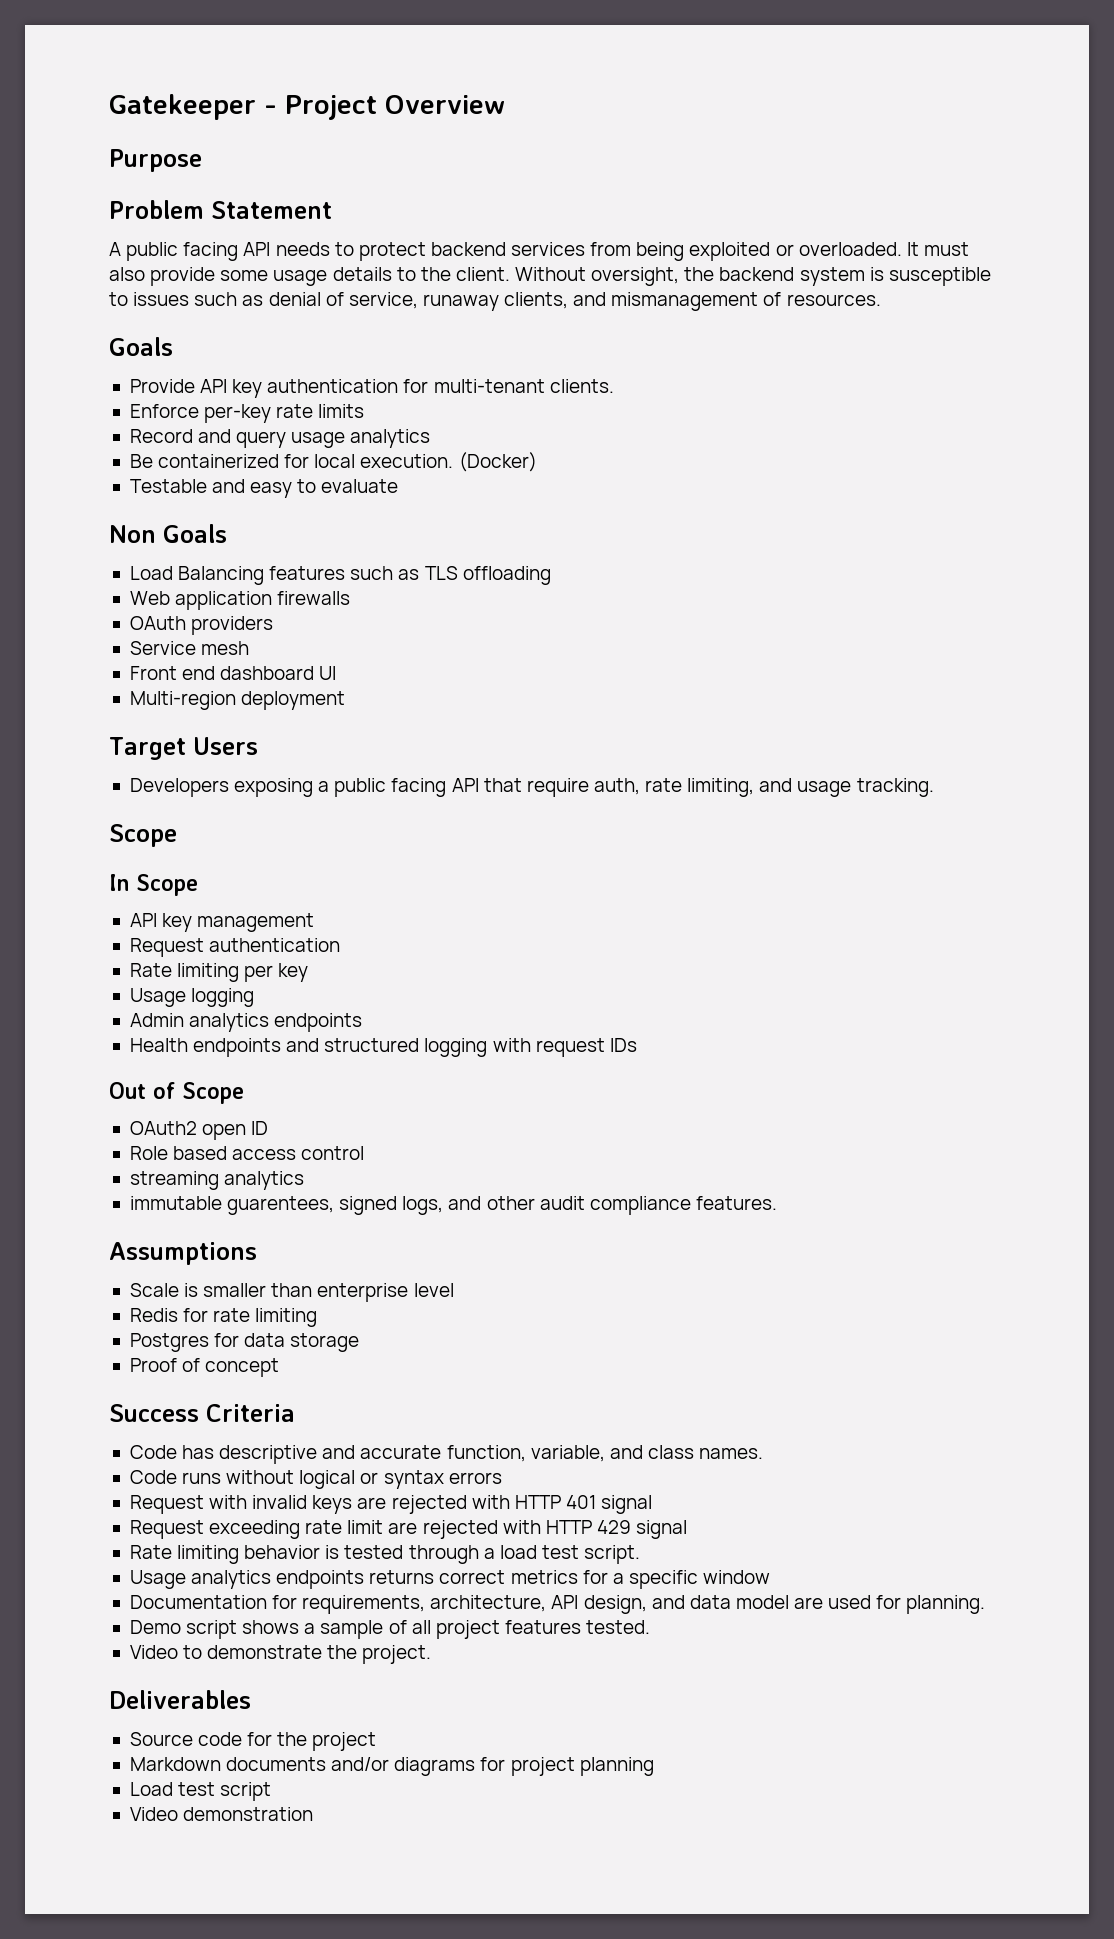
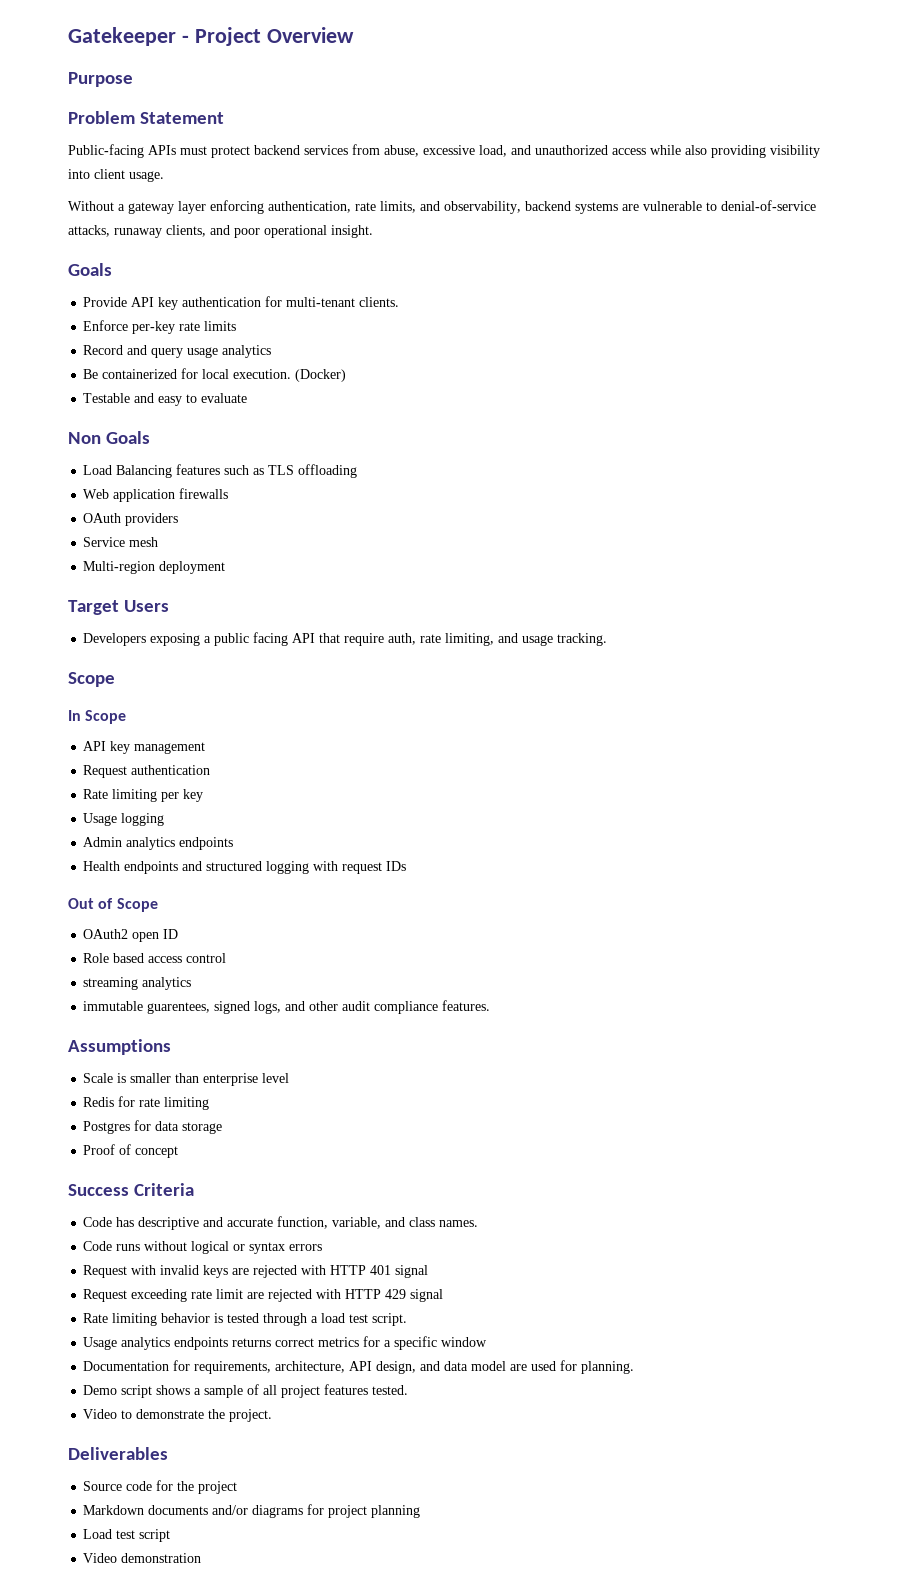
- A public facing API needs to protect backend services from being exploited or overloaded. It must also provide some usage details to the client. Without oversight, the backend system is susceptible to issues such as denial of service, runaway clients, and mismanagement of resources.
+ Public-facing APIs must protect backend services from abuse, excessive load, and unauthorized access while also providing visibility into client usage.
+ Without a gateway layer enforcing authentication, rate limits, and observability, backend systems are vulnerable to denial-of-service attacks, runaway clients, and poor operational insight.
- Front end dashboard UI

